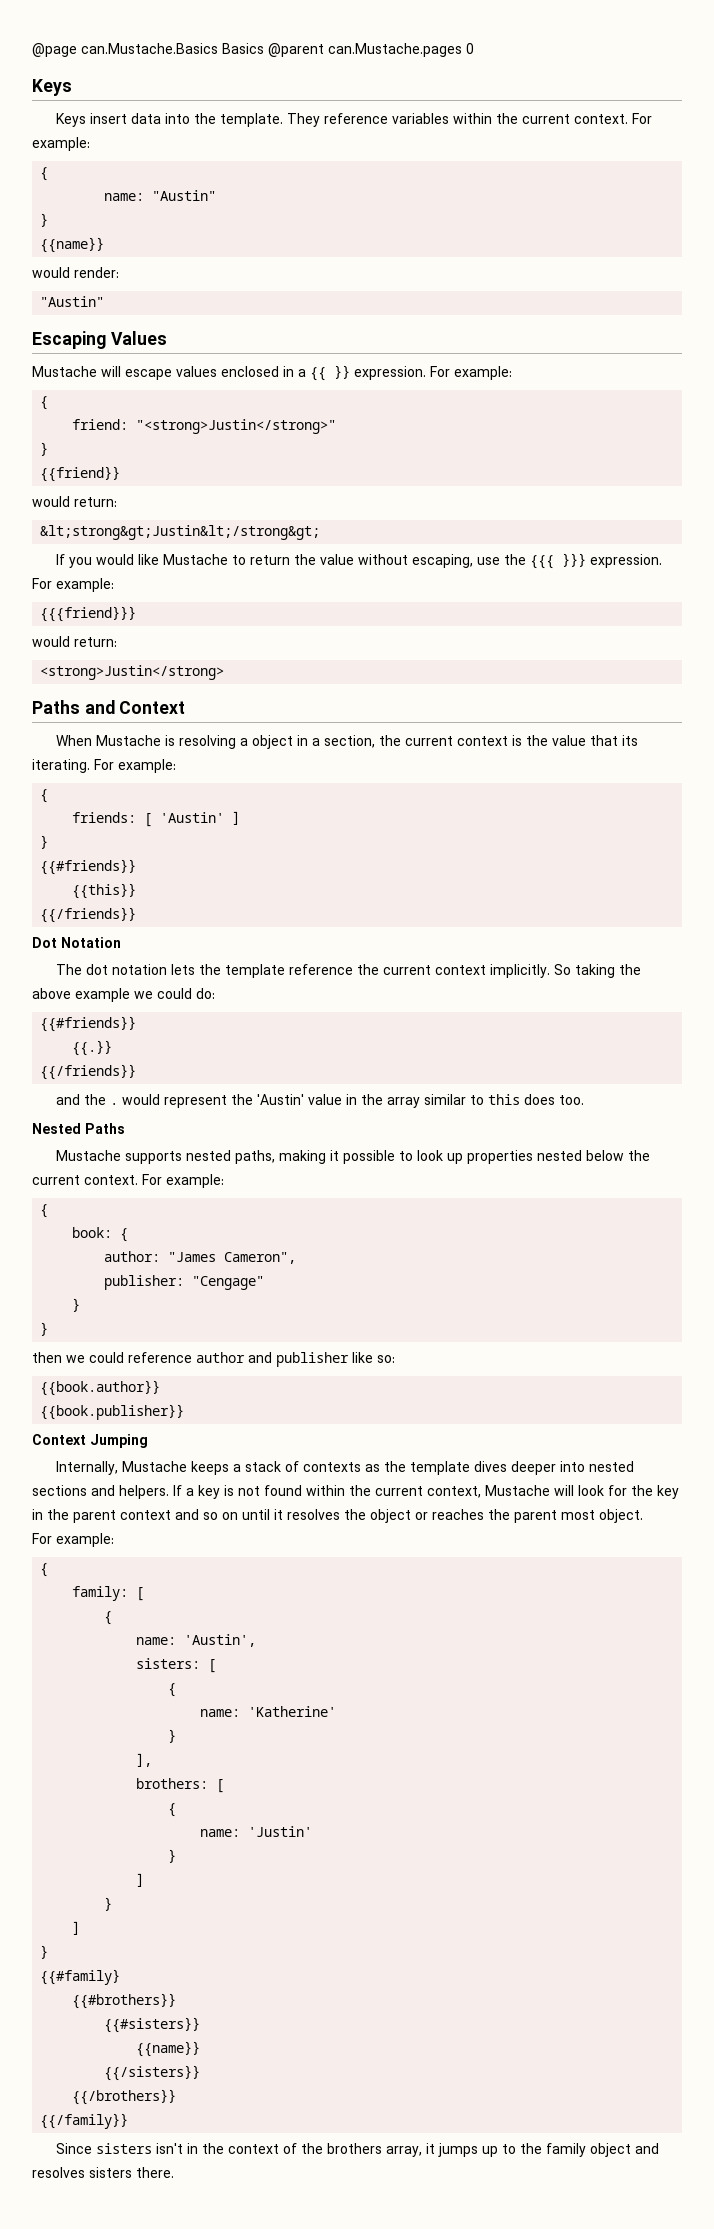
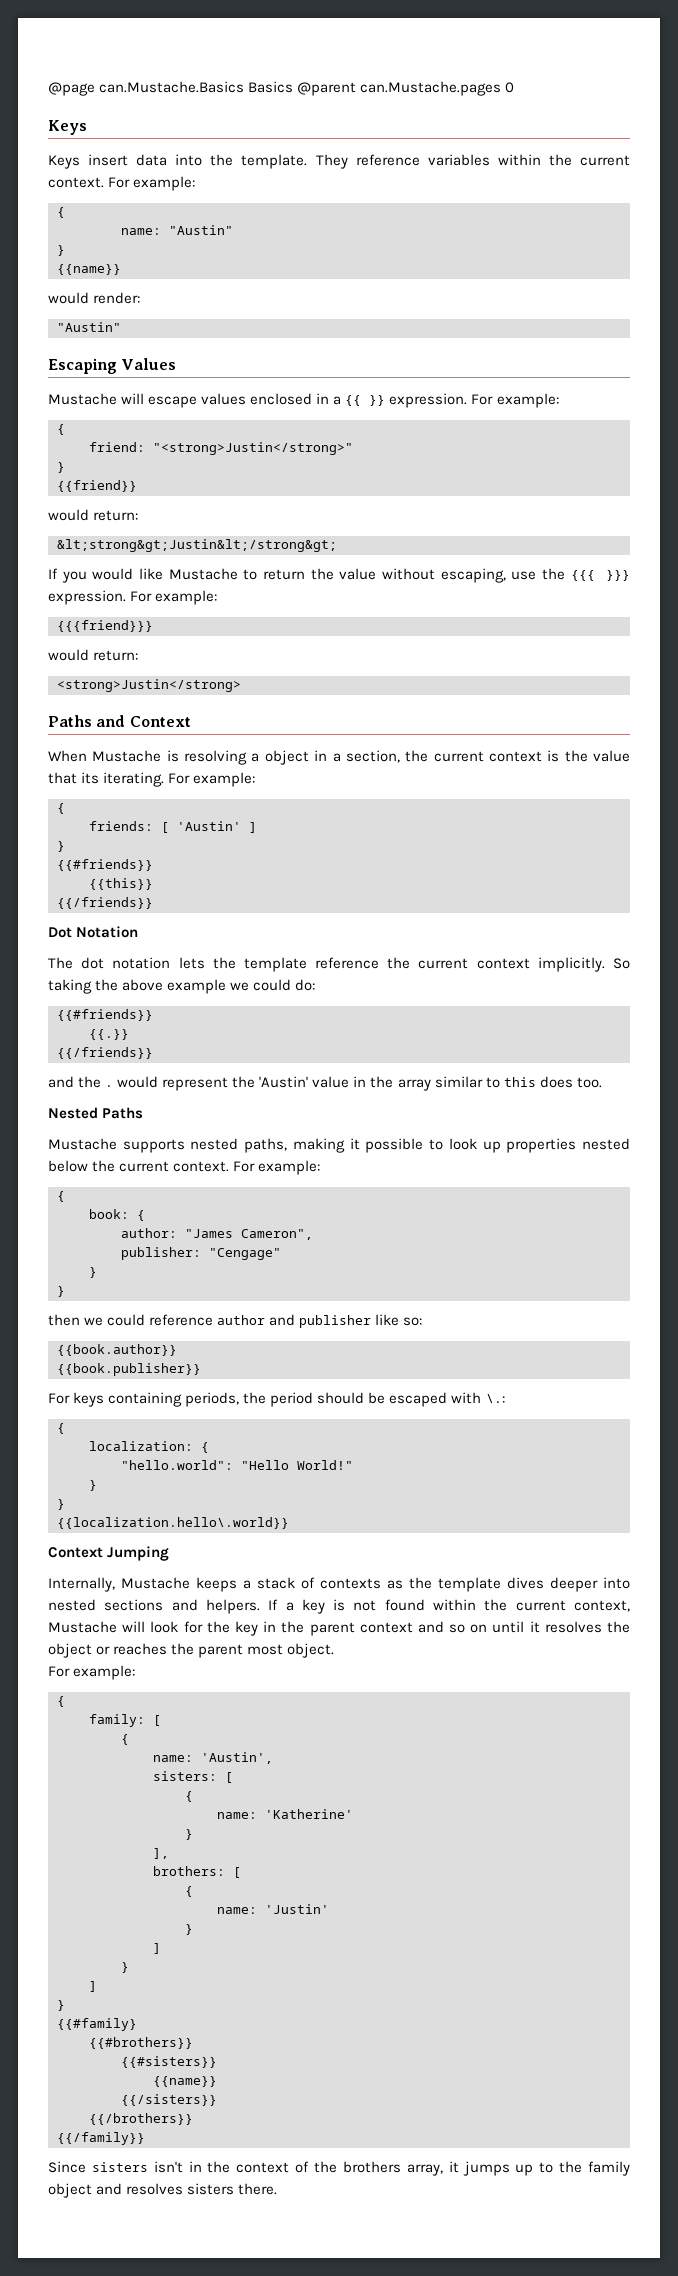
+ For keys containing periods, the period should be escaped with \.:
+ {
+ localization: {
+ "hello.world": "Hello World!"
+ }
+ }
+ {{localization.hello\.world}}

